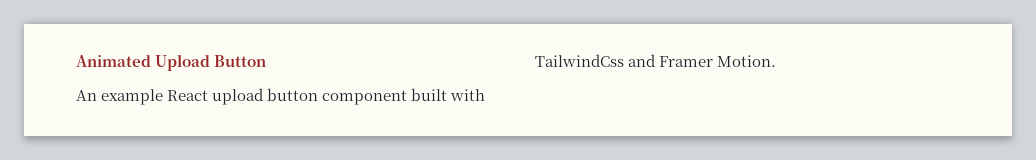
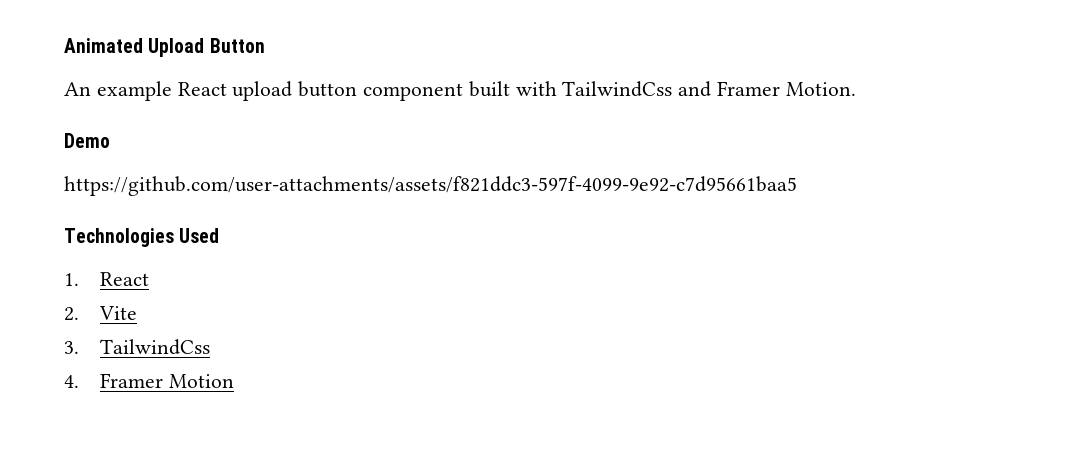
+ Demo
+ https://github.com/user-attachments/assets/f821ddc3-597f-4099-9e92-c7d95661baa5
+ Technologies Used
+ 1. React
+ 2. Vite
+ 3. TailwindCss
+ 4. Framer Motion

